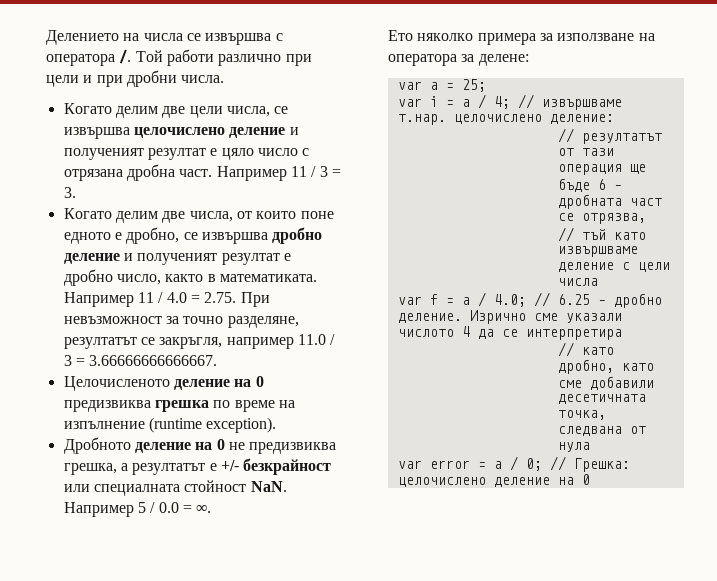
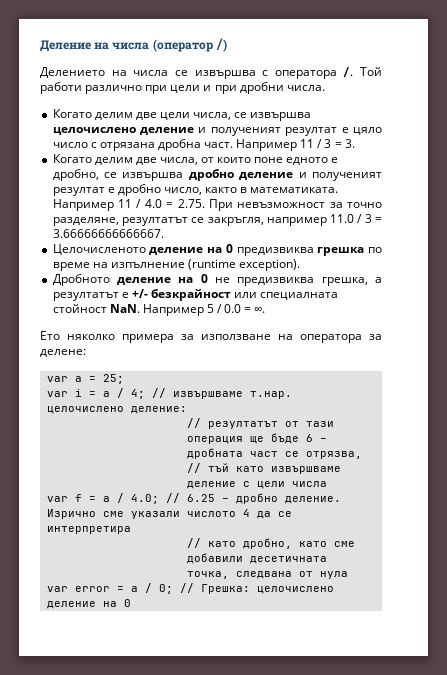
+ Деление на числа (оператор /)

